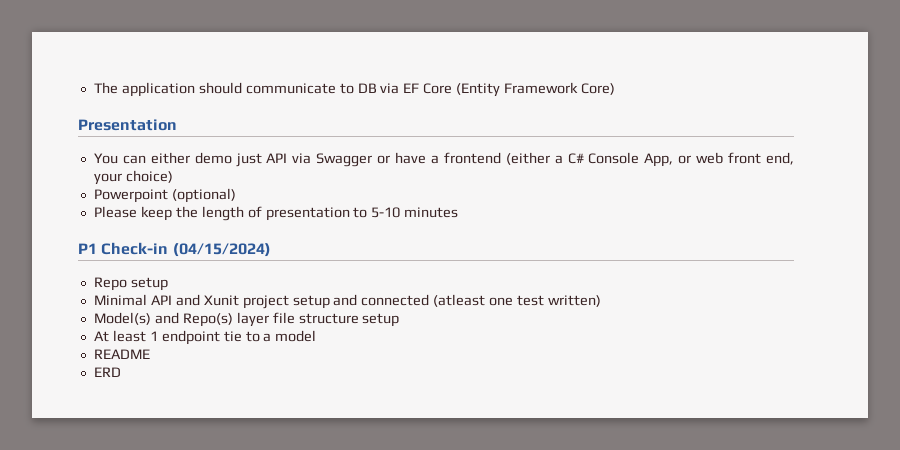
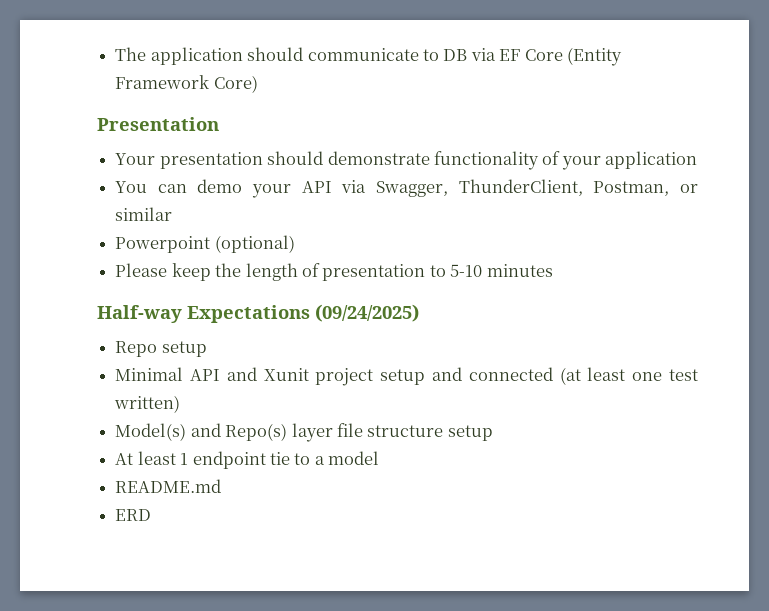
- You can either demo just API via Swagger or have a frontend (either a C# Console App, or web front end, your choice)
+ Your presentation should demonstrate functionality of your application
+ You can demo your API via Swagger, ThunderClient, Postman, or similar
- P1 Check-in (04/15/2024)
+ Half-way Expectations (09/24/2025)
- Minimal API and Xunit project setup and connected (atleast one test written)
+ Minimal API and Xunit project setup and connected (at least one test written)
- README
+ README.md

